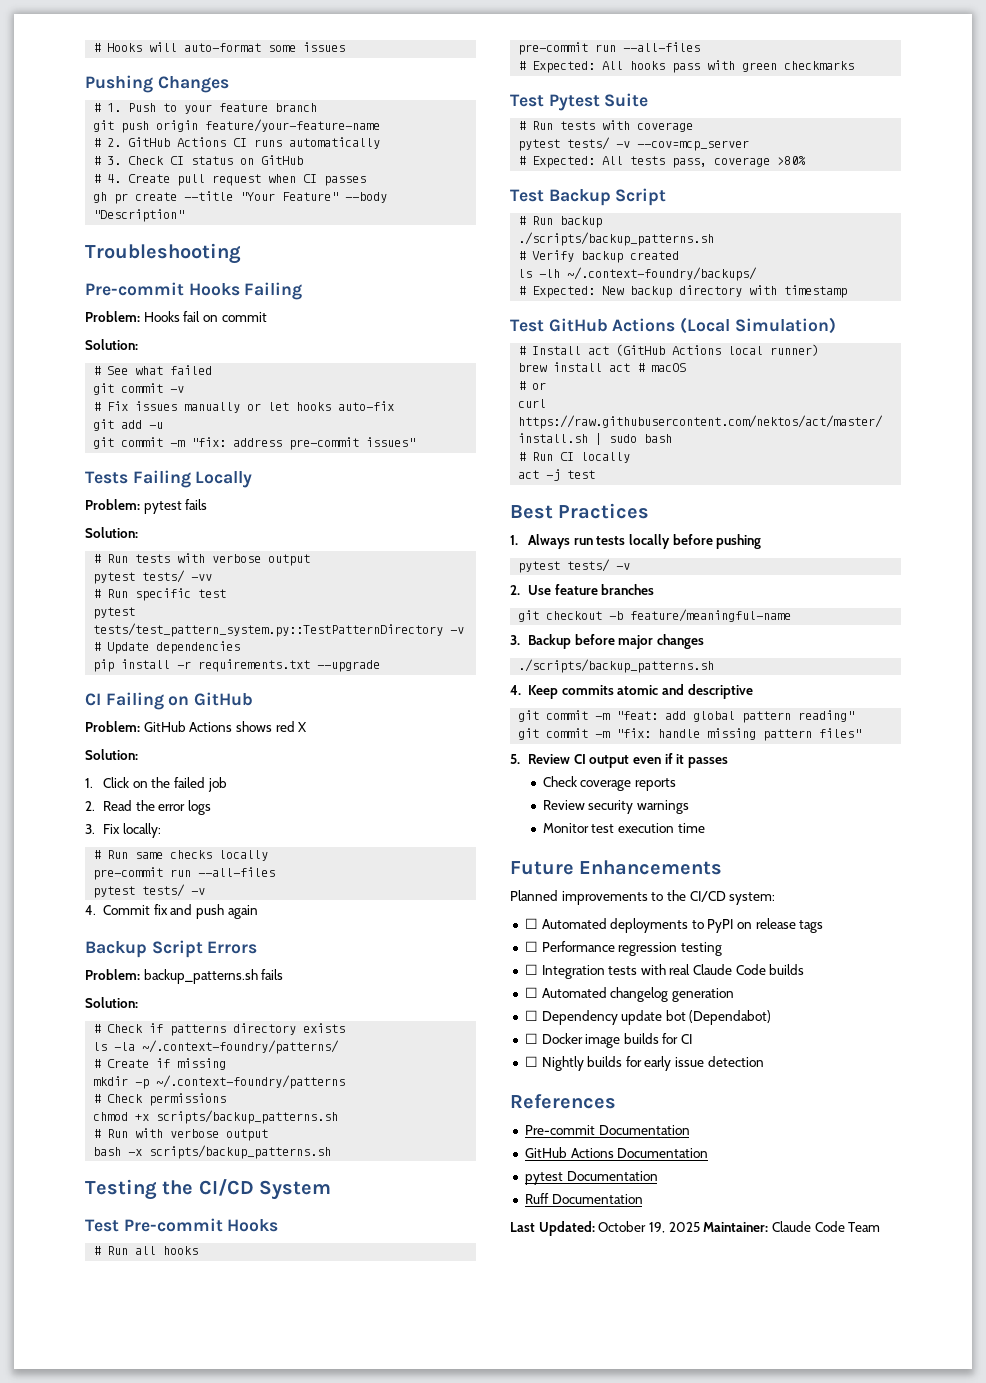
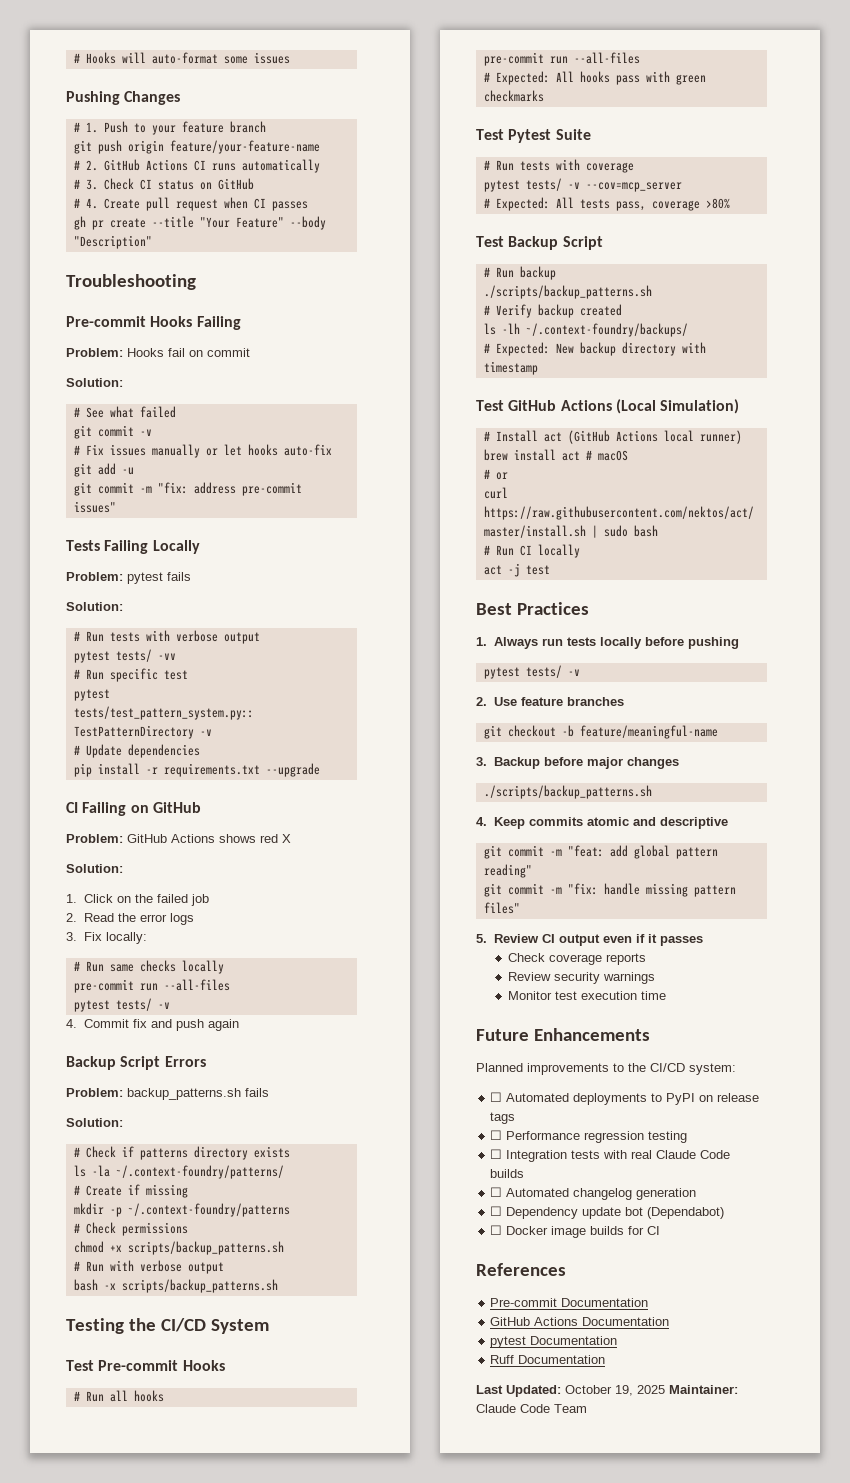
- ☐ Nightly builds for early issue detection

